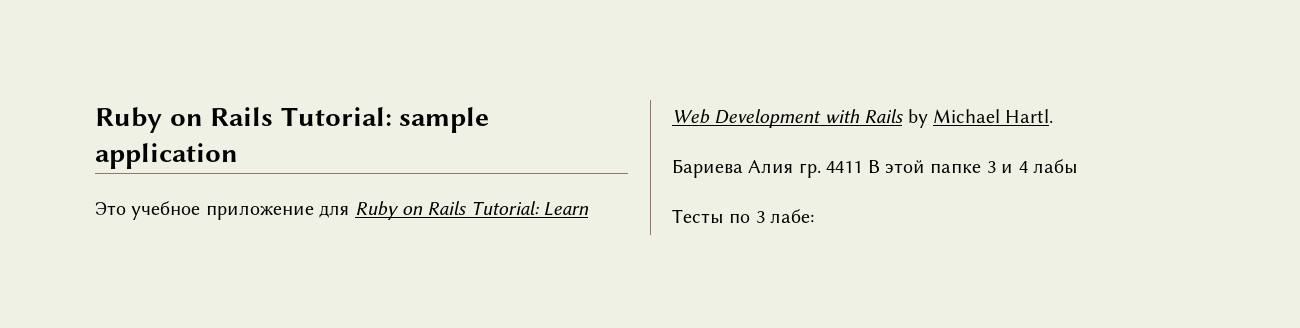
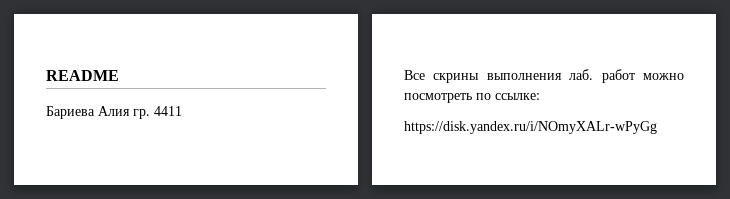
- Ruby on Rails Tutorial: sample application
- Это учебное приложение для Ruby on Rails Tutorial: Learn Web Development with Rails by Michael Hartl.
- Бариева Алия гр. 4411 В этой папке 3 и 4 лабы
- Тесты по 3 лабе:
+ README
+ Бариева Алия гр. 4411
+ Все скрины выполнения лаб. работ можно посмотреть по ссылке:
+ https://disk.yandex.ru/i/NOmyXALr-wPyGg

